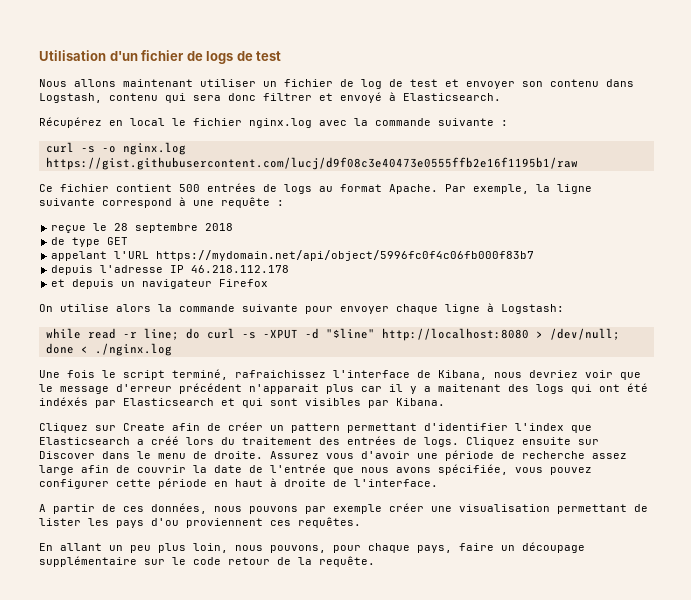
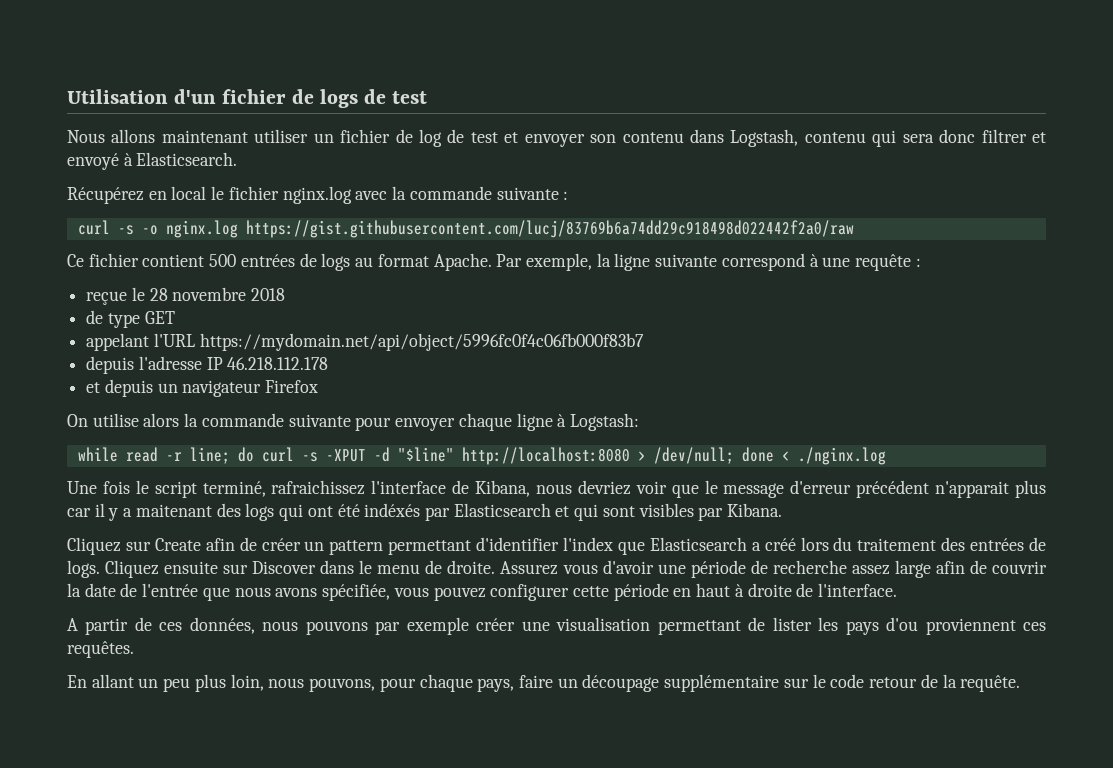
- curl -s -o nginx.log https://gist.githubusercontent.com/lucj/d9f08c3e40473e0555ffb2e16f1195b1/raw
+ curl -s -o nginx.log https://gist.githubusercontent.com/lucj/83769b6a74dd29c918498d022442f2a0/raw
- reçue le 28 septembre 2018
+ reçue le 28 novembre 2018

